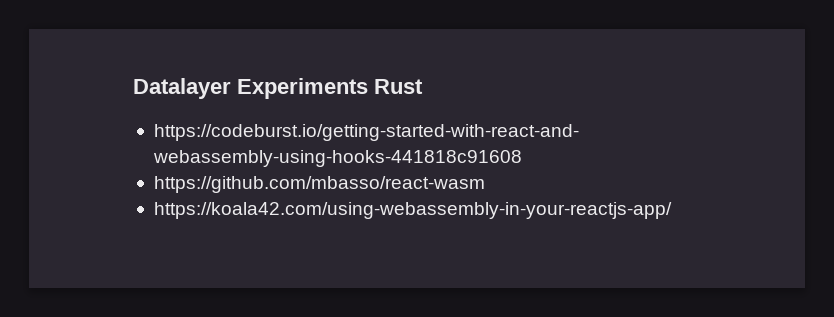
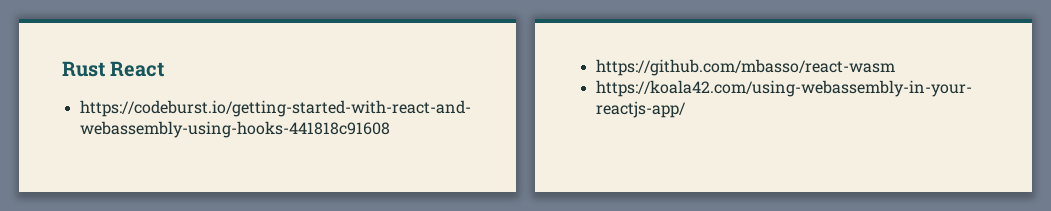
- Datalayer Experiments Rust
+ Rust React

